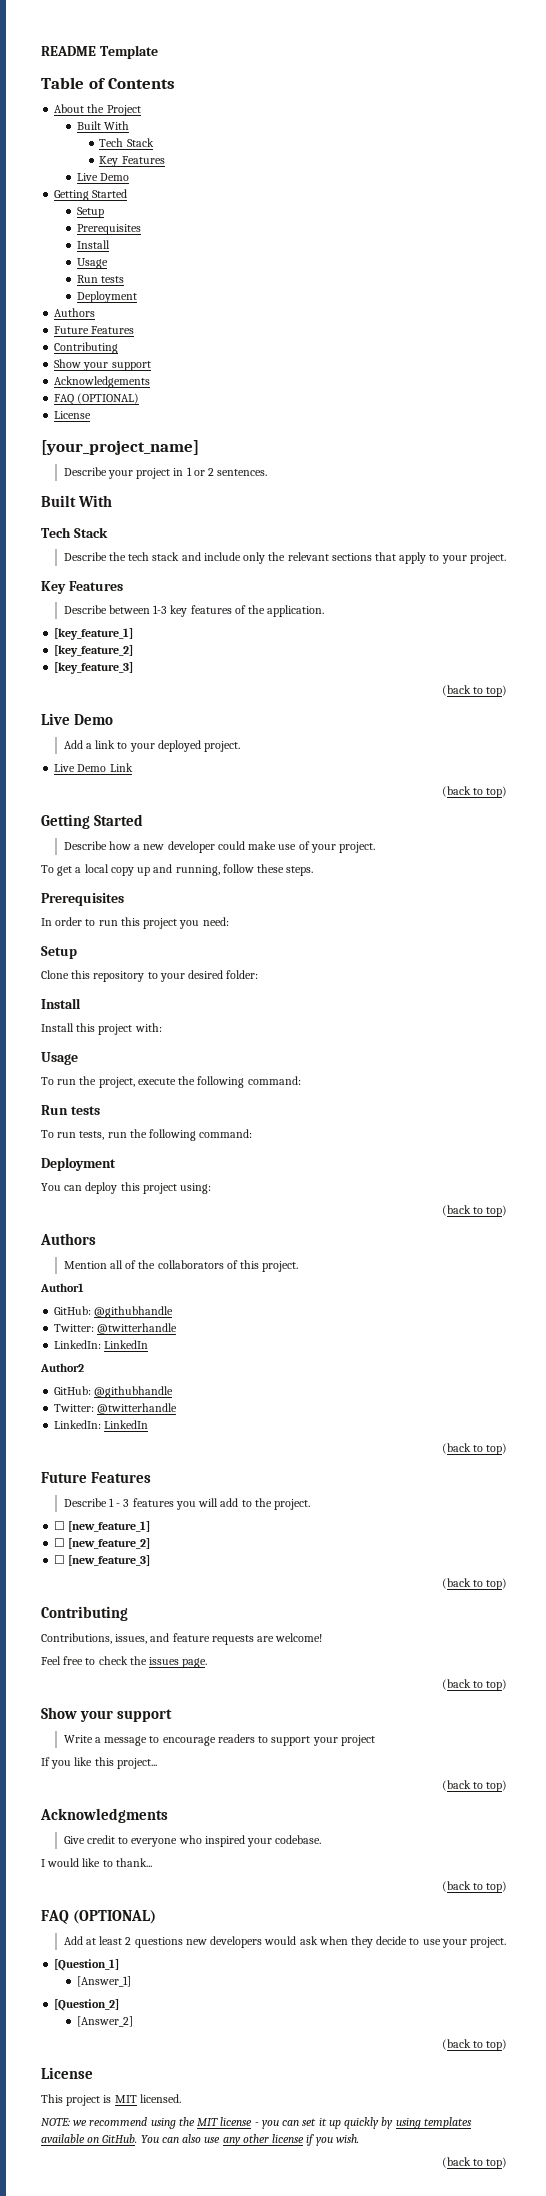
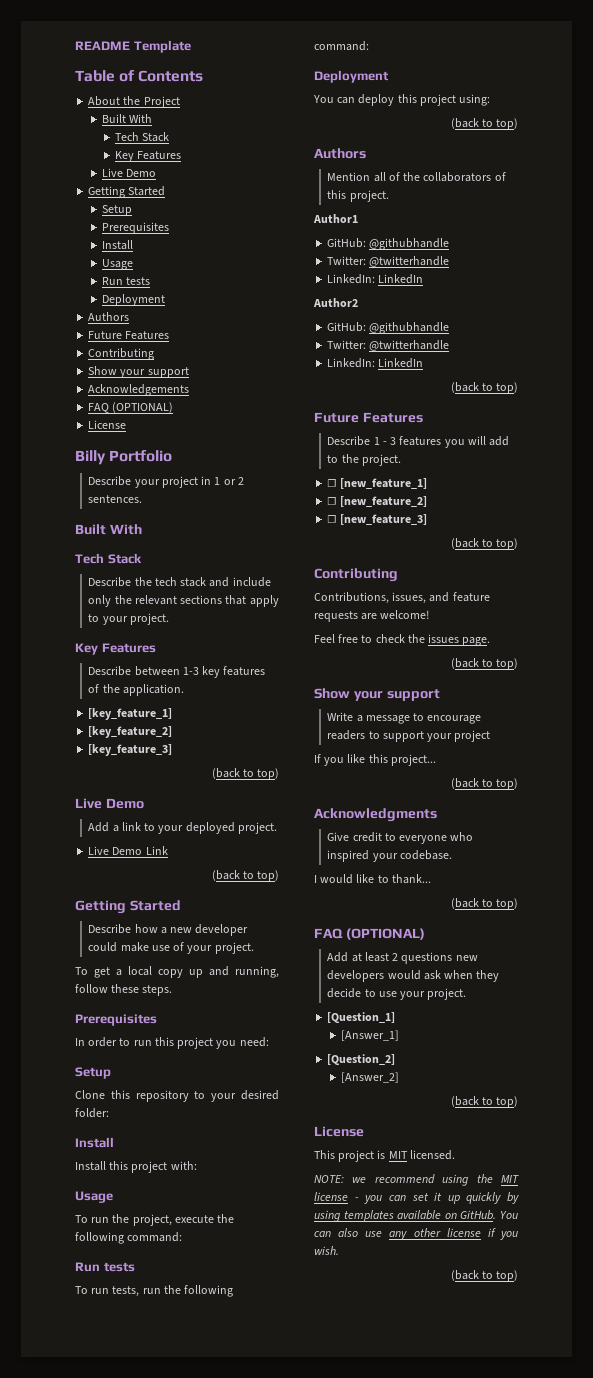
- [your_project_name]
+ Billy Portfolio

